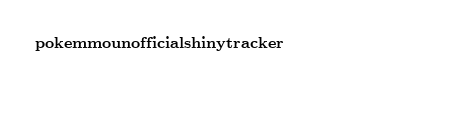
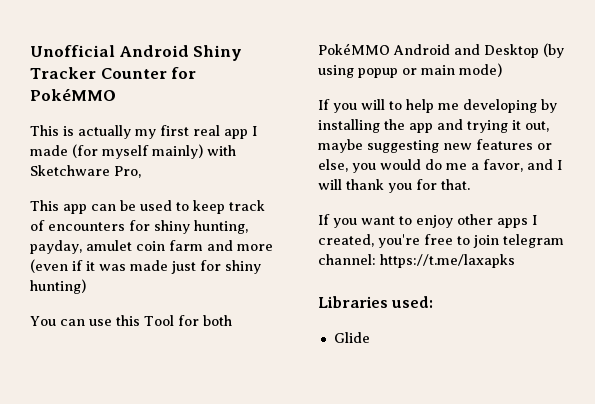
- pokemmounofficialshinytracker
+ Unofficial Android Shiny Tracker Counter for PokéMMO
+ This is actually my first real app I made (for myself mainly) with Sketchware Pro,
+ This app can be used to keep track of encounters for shiny hunting, payday, amulet coin farm and more (even if it was made just for shiny hunting)
+ You can use this Tool for both PokéMMO Android and Desktop (by using popup or main mode)
+ If you will to help me developing by installing the app and trying it out, maybe suggesting new features or else, you would do me a favor, and I will thank you for that.
+ If you want to enjoy other apps I created, you're free to join telegram channel: https://t.me/laxapks
+ Libraries used:
+ Glide

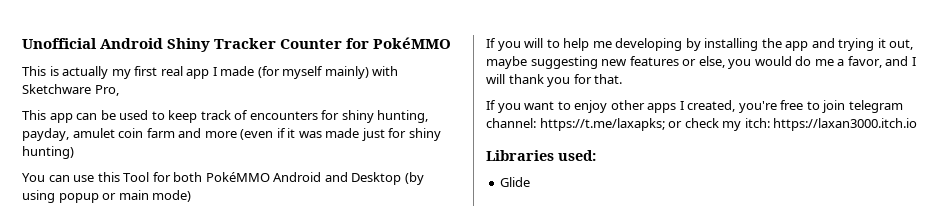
- If you want to enjoy other apps I created, you're free to join telegram channel: https://t.me/laxapks
+ If you want to enjoy other apps I created, you're free to join telegram channel: https://t.me/laxapks; or check my itch: https://laxan3000.itch.io

